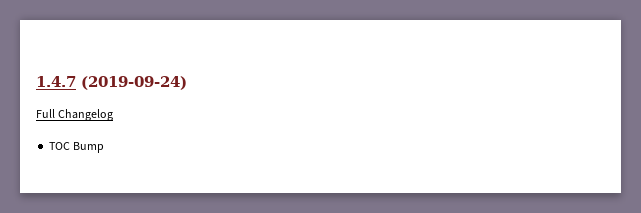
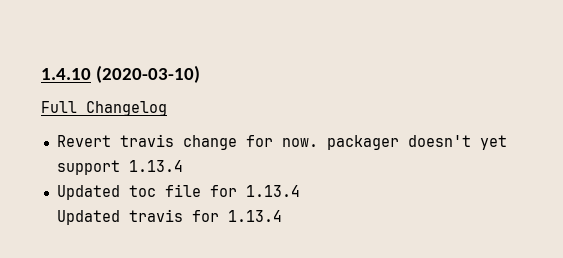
- 1.4.7 (2019-09-24)
+ 1.4.10 (2020-03-10)
- TOC Bump
+ Revert travis change for now. packager doesn't yet support 1.13.4
+ Updated toc file for 1.13.4
+ Updated travis for 1.13.4

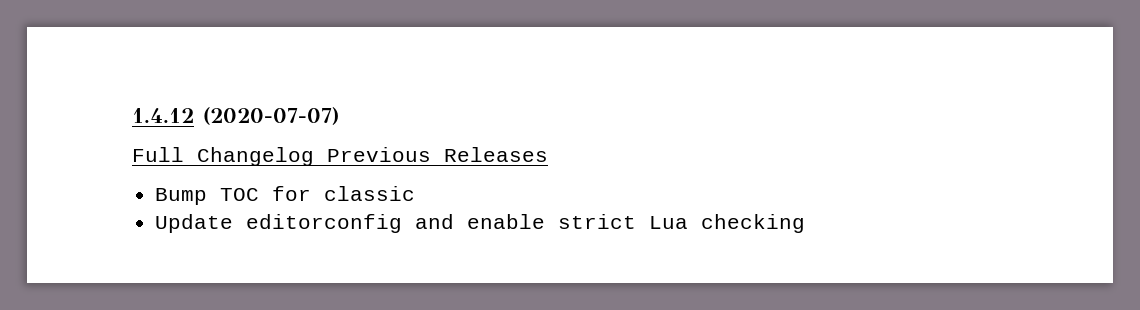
- 1.4.10 (2020-03-10)
+ 1.4.12 (2020-07-07)
- Full Changelog
- Revert travis change for now. packager doesn't yet support 1.13.4
- Updated toc file for 1.13.4
- Updated travis for 1.13.4
+ Full Changelog Previous Releases
+ Bump TOC for classic
+ Update editorconfig and enable strict Lua checking

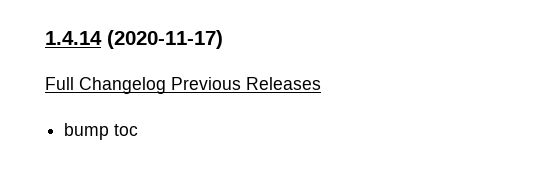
- 1.4.12 (2020-07-07)
+ 1.4.14 (2020-11-17)
- Bump TOC for classic
- Update editorconfig and enable strict Lua checking
+ bump toc

